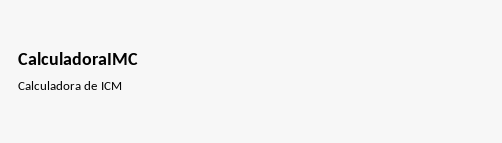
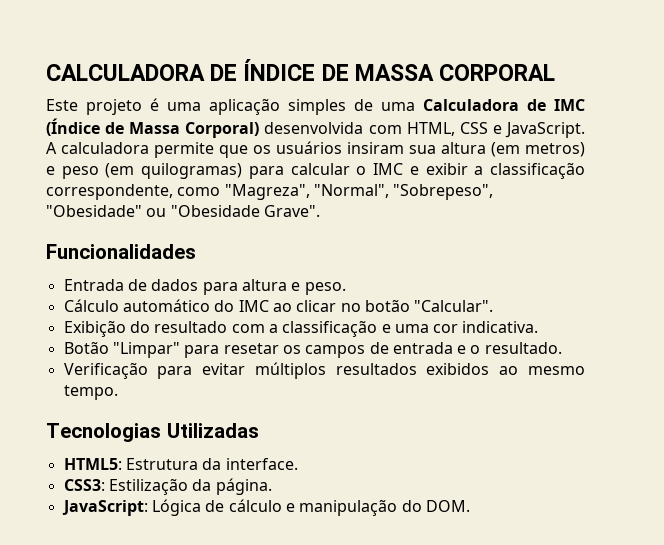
- CalculadoraIMC
- Calculadora de ICM
+ CALCULADORA DE ÍNDICE DE MASSA CORPORAL
+ Este projeto é uma aplicação simples de uma Calculadora de IMC (Índice de Massa Corporal) desenvolvida com HTML, CSS e JavaScript. A calculadora permite que os usuários insiram sua altura (em metros) e peso (em quilogramas) para calcular o IMC e exibir a classificação correspondente, como "Magreza", "Normal", "Sobrepeso", "Obesidade" ou "Obesidade Grave".
+ Funcionalidades
+ Entrada de dados para altura e peso.
+ Cálculo automático do IMC ao clicar no botão "Calcular".
+ Exibição do resultado com a classificação e uma cor indicativa.
+ Botão "Limpar" para resetar os campos de entrada e o resultado.
+ Verificação para evitar múltiplos resultados exibidos ao mesmo tempo.
+ Tecnologias Utilizadas
+ HTML5: Estrutura da interface.
+ CSS3: Estilização da página.
+ JavaScript: Lógica de cálculo e manipulação do DOM.

